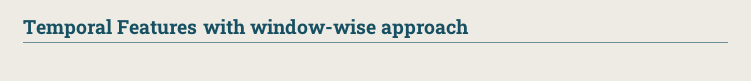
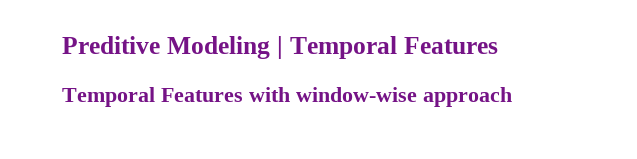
+ Preditive Modeling | Temporal Features

